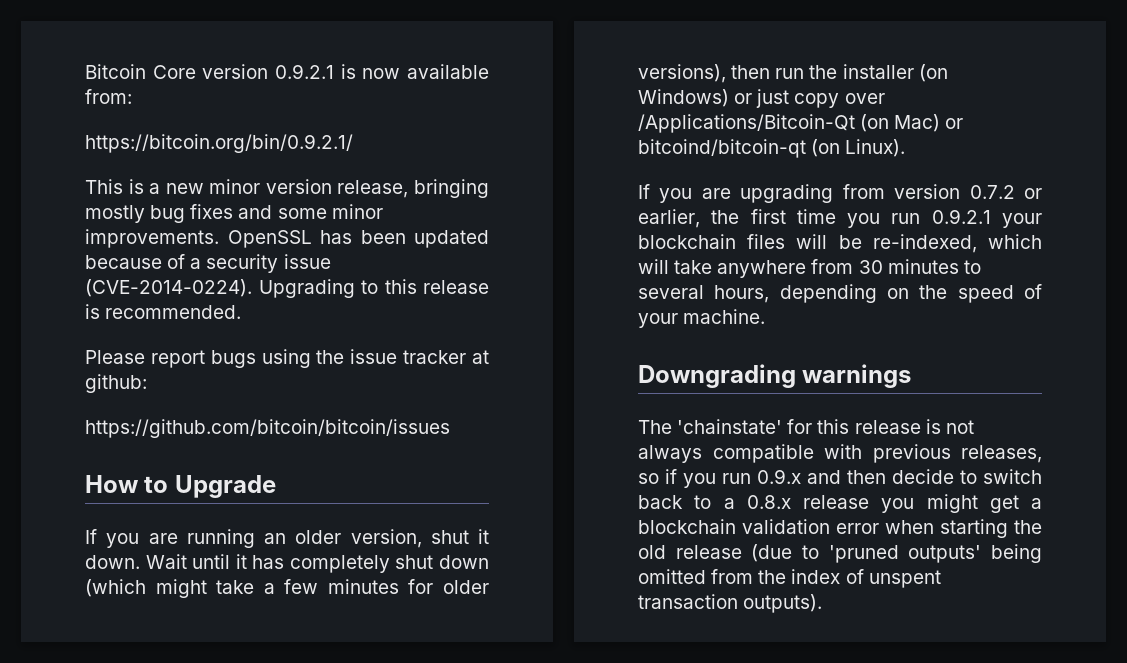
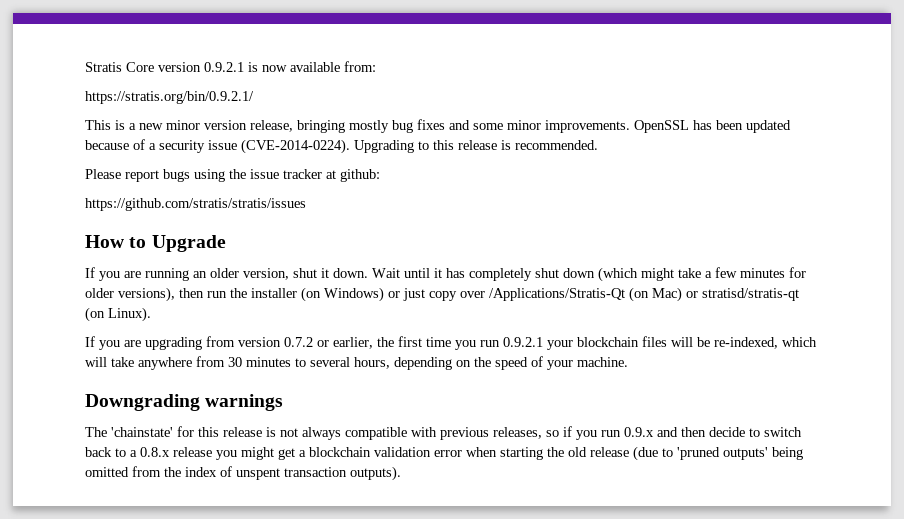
- Bitcoin Core version 0.9.2.1 is now available from:
+ Stratis Core version 0.9.2.1 is now available from:
- https://bitcoin.org/bin/0.9.2.1/
+ https://stratis.org/bin/0.9.2.1/
- https://github.com/bitcoin/bitcoin/issues
+ https://github.com/stratis/stratis/issues
- Wait until it has completely shut down (which might take a few minutes for older versions), then run the installer (on Windows) or just copy over /Applications/Bitcoin-Qt (on Mac) or bitcoind/bitcoin-qt (on Linux).
+ Wait until it has completely shut down (which might take a few minutes for older versions), then run the installer (on Windows) or just copy over /Applications/Stratis-Qt (on Mac) or stratisd/stratis-qt (on Linux).

